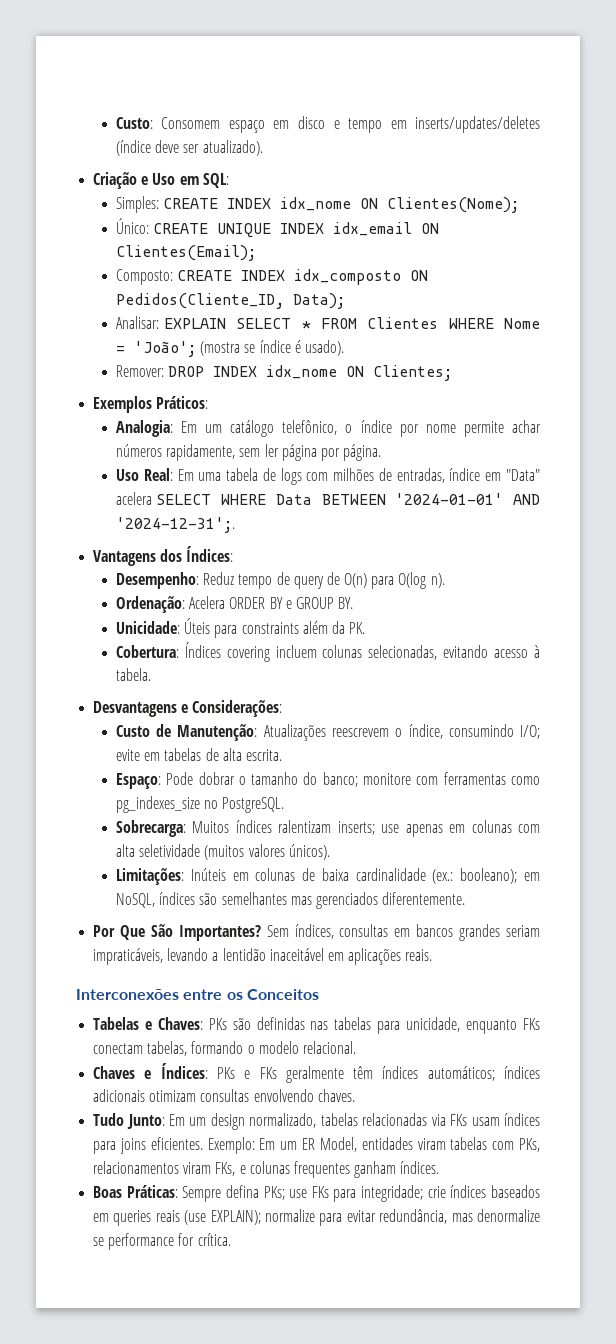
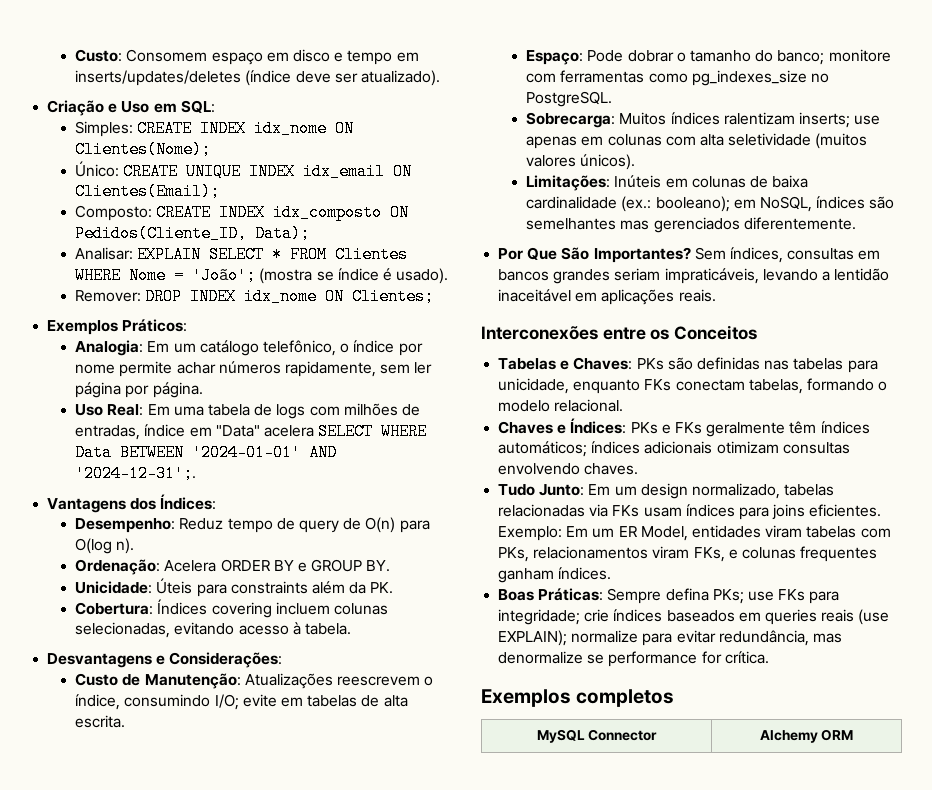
+ Exemplos completos
+ MySQL Connector | Alchemy ORM

